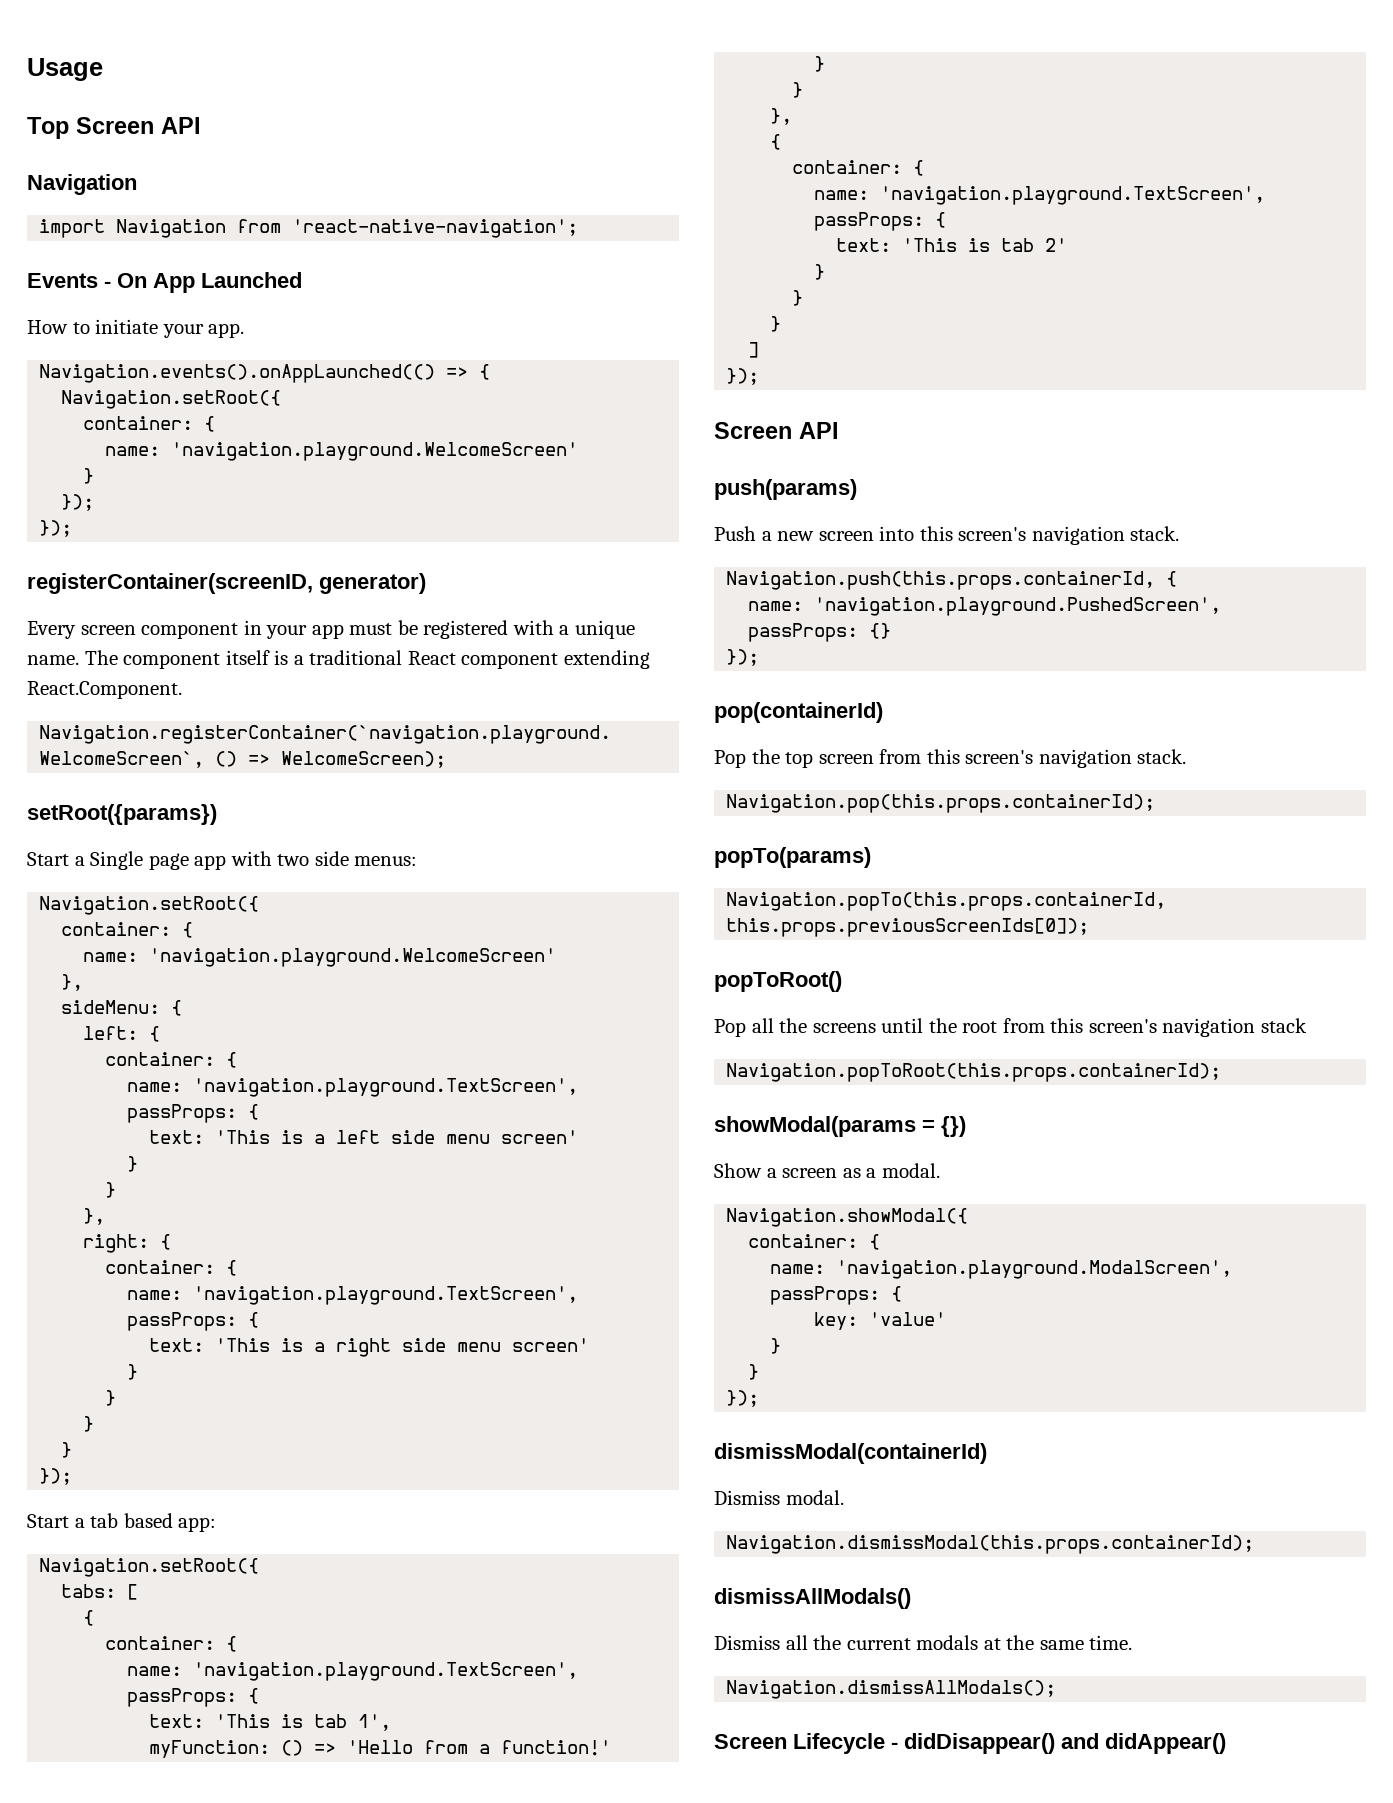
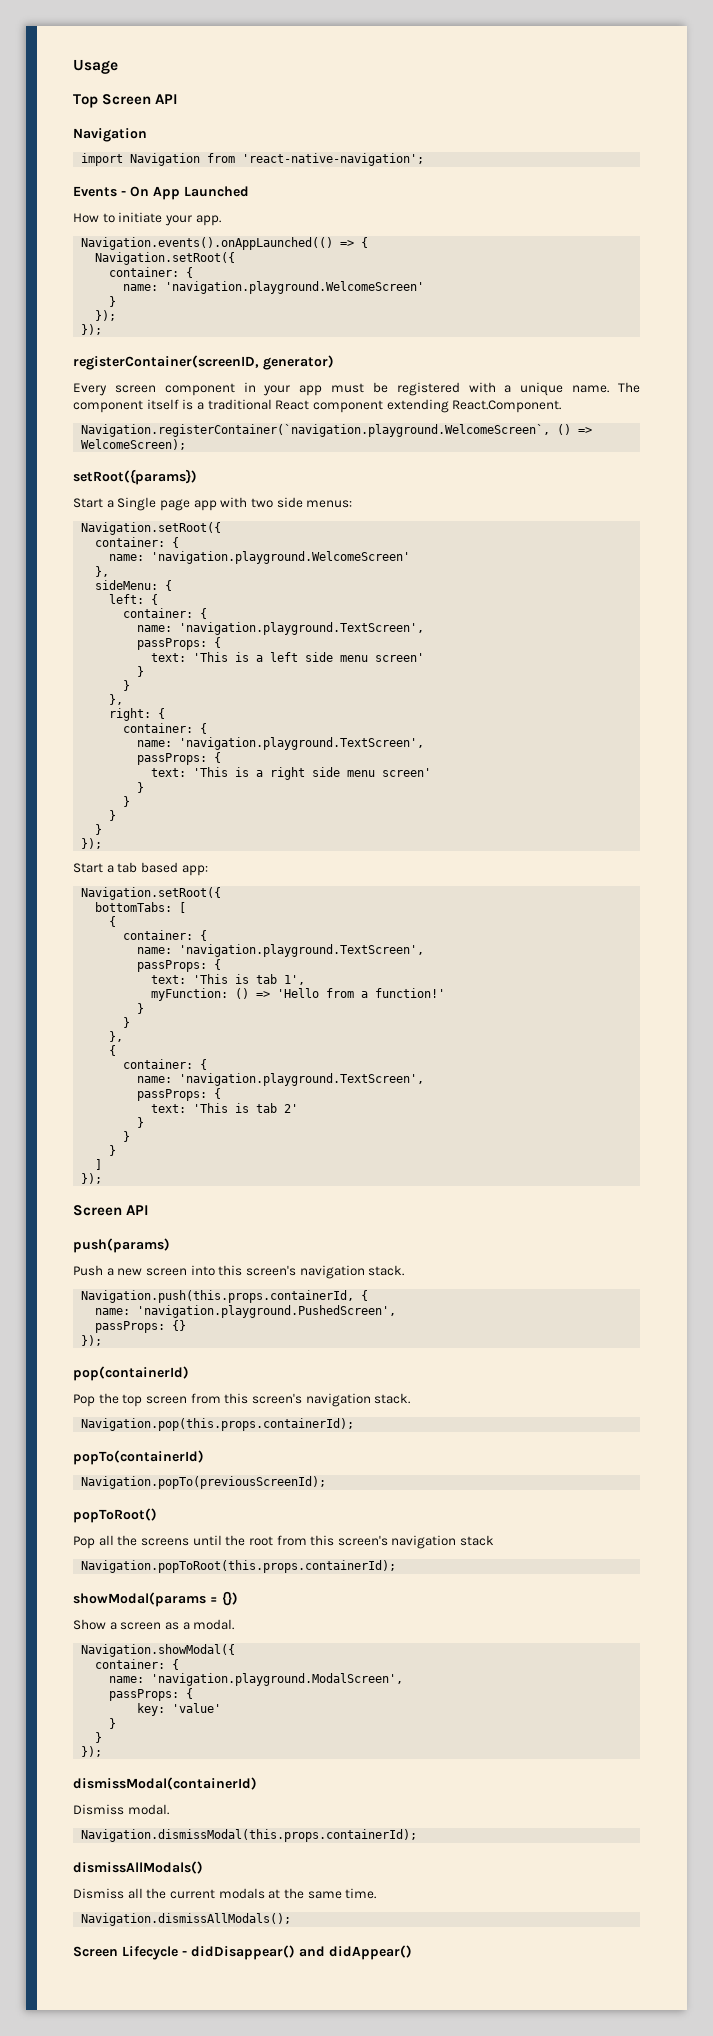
- tabs: [
+ bottomTabs: [
- popTo(params)
- Navigation.popTo(this.props.containerId, this.props.previousScreenIds[0]);
+ popTo(containerId)
+ Navigation.popTo(previousScreenId);

